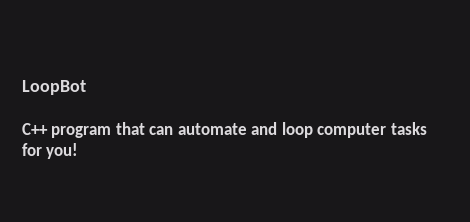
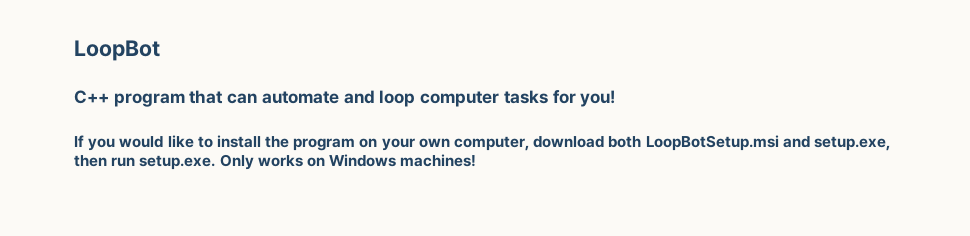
+ If you would like to install the program on your own computer, download both LoopBotSetup.msi and setup.exe, then run setup.exe. Only works on Windows machines!

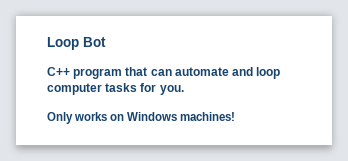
- LoopBot
+ Loop Bot
- C++ program that can automate and loop computer tasks for you!
- If you would like to install the program on your own computer, download both LoopBotSetup.msi and setup.exe, then run setup.exe. Only works on Windows machines!
+ C++ program that can automate and loop computer tasks for you.
+ Only works on Windows machines!

